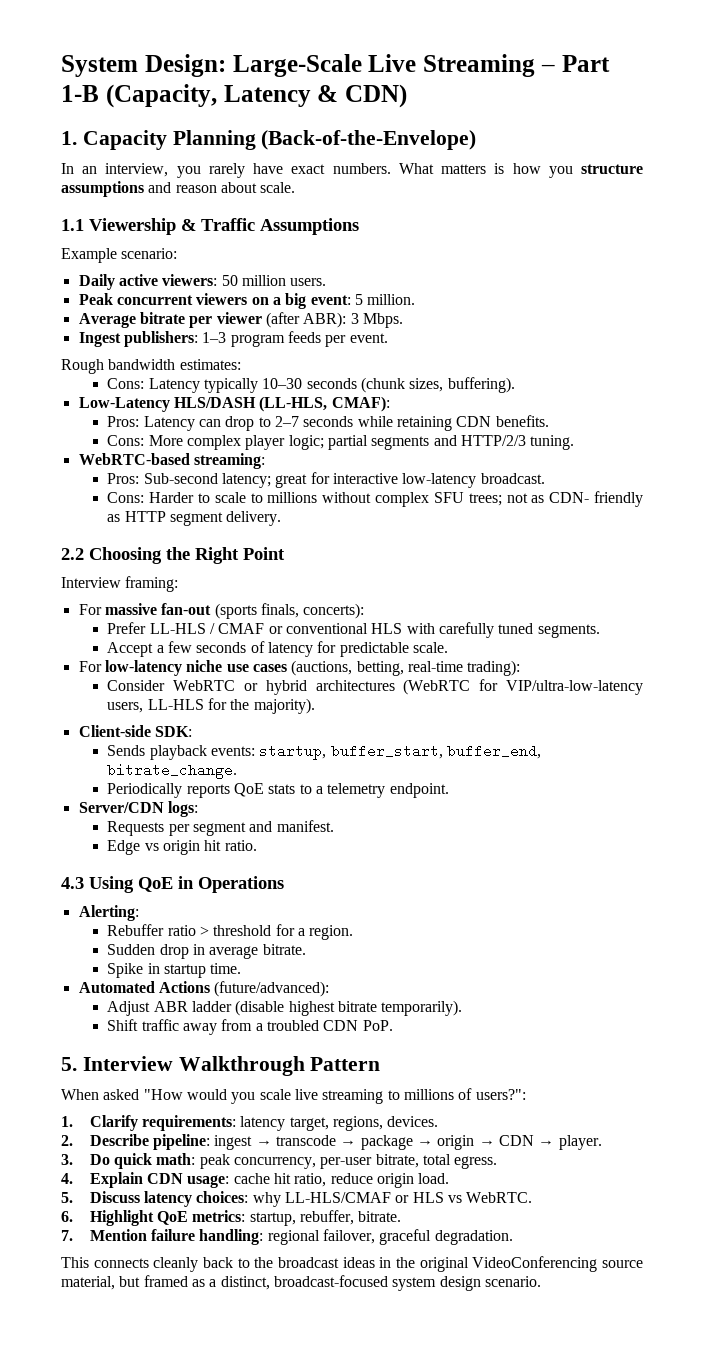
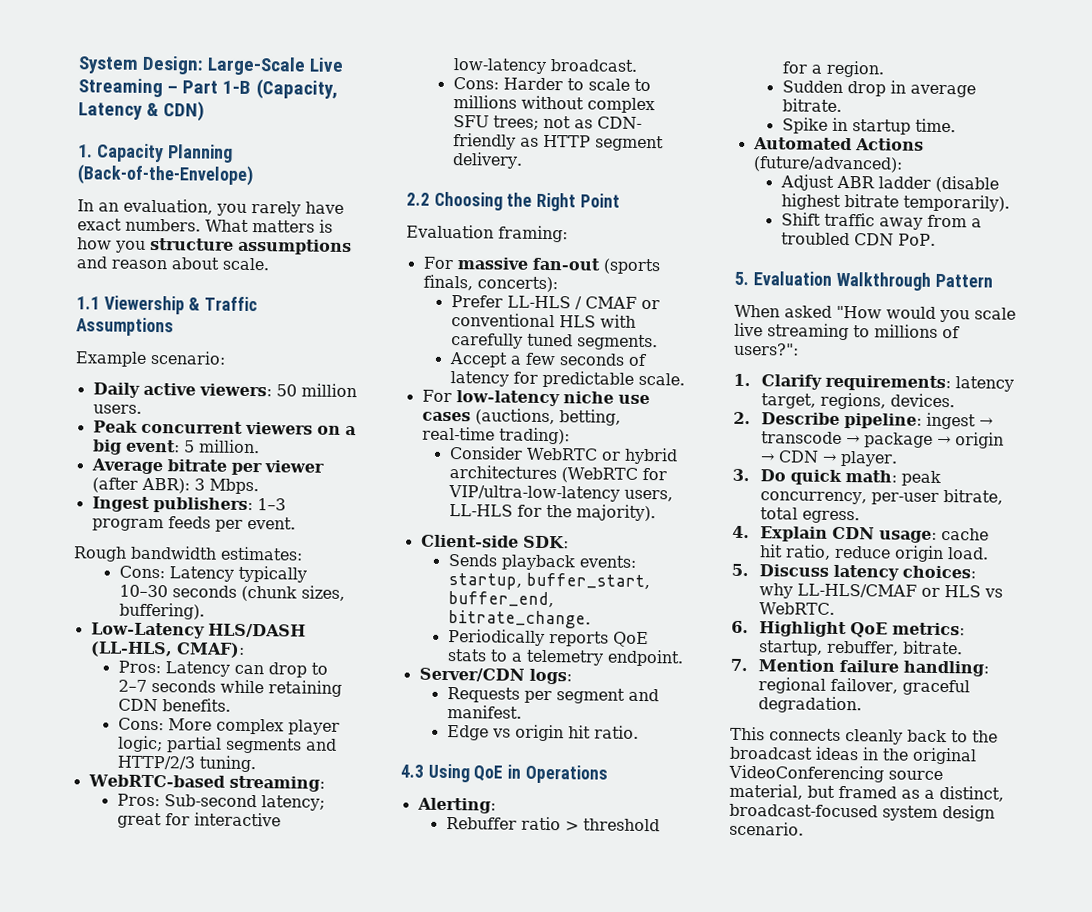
- In an interview, you rarely have exact numbers.
+ In an evaluation, you rarely have exact numbers.
- Interview framing:
+ Evaluation framing:
- 5. Interview Walkthrough Pattern
+ 5. Evaluation Walkthrough Pattern

